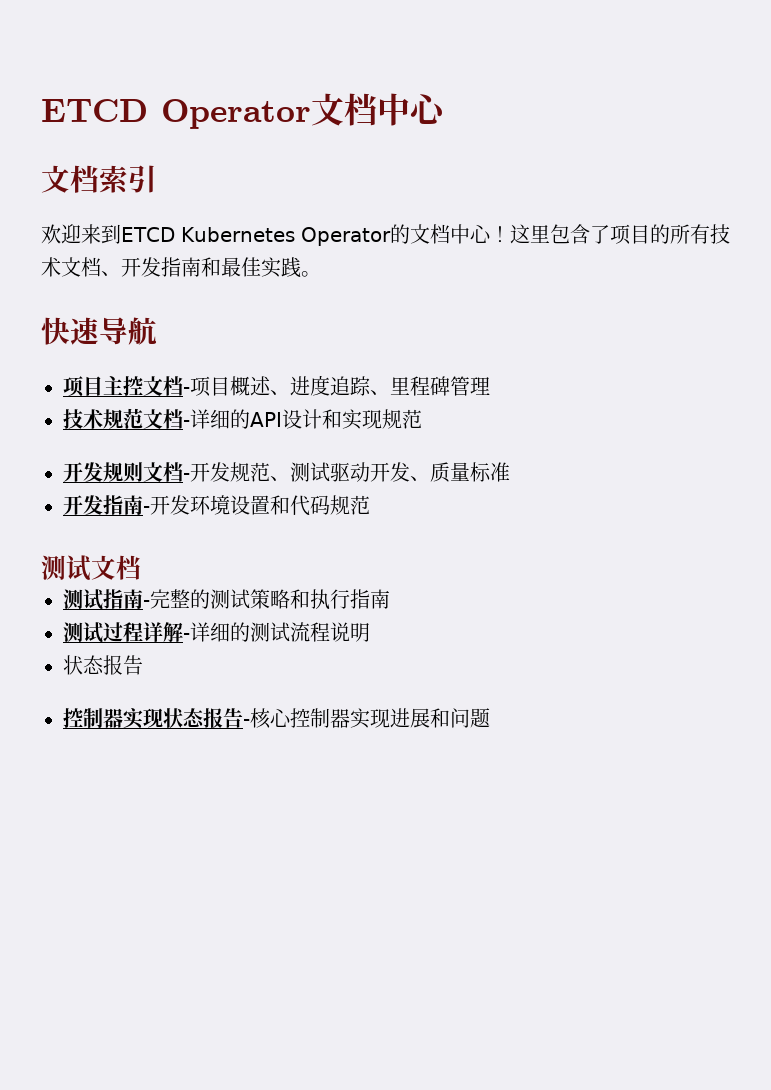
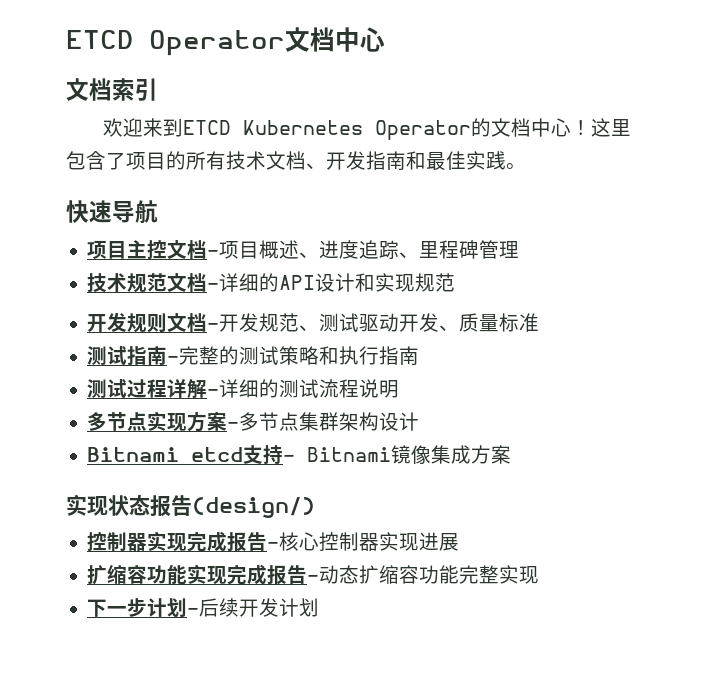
- 开发指南-开发环境设置和代码规范
- 测试文档
  测试过程详解-详细的测试流程说明
- 状态报告
- 控制器实现状态报告-核心控制器实现进展和问题
+ 多节点实现方案-多节点集群架构设计
+ Bitnami etcd支持- Bitnami镜像集成方案
+ 实现状态报告(design/)
+ 控制器实现完成报告-核心控制器实现进展
+ 扩缩容功能实现完成报告-动态扩缩容功能完整实现
+ 下一步计划-后续开发计划

